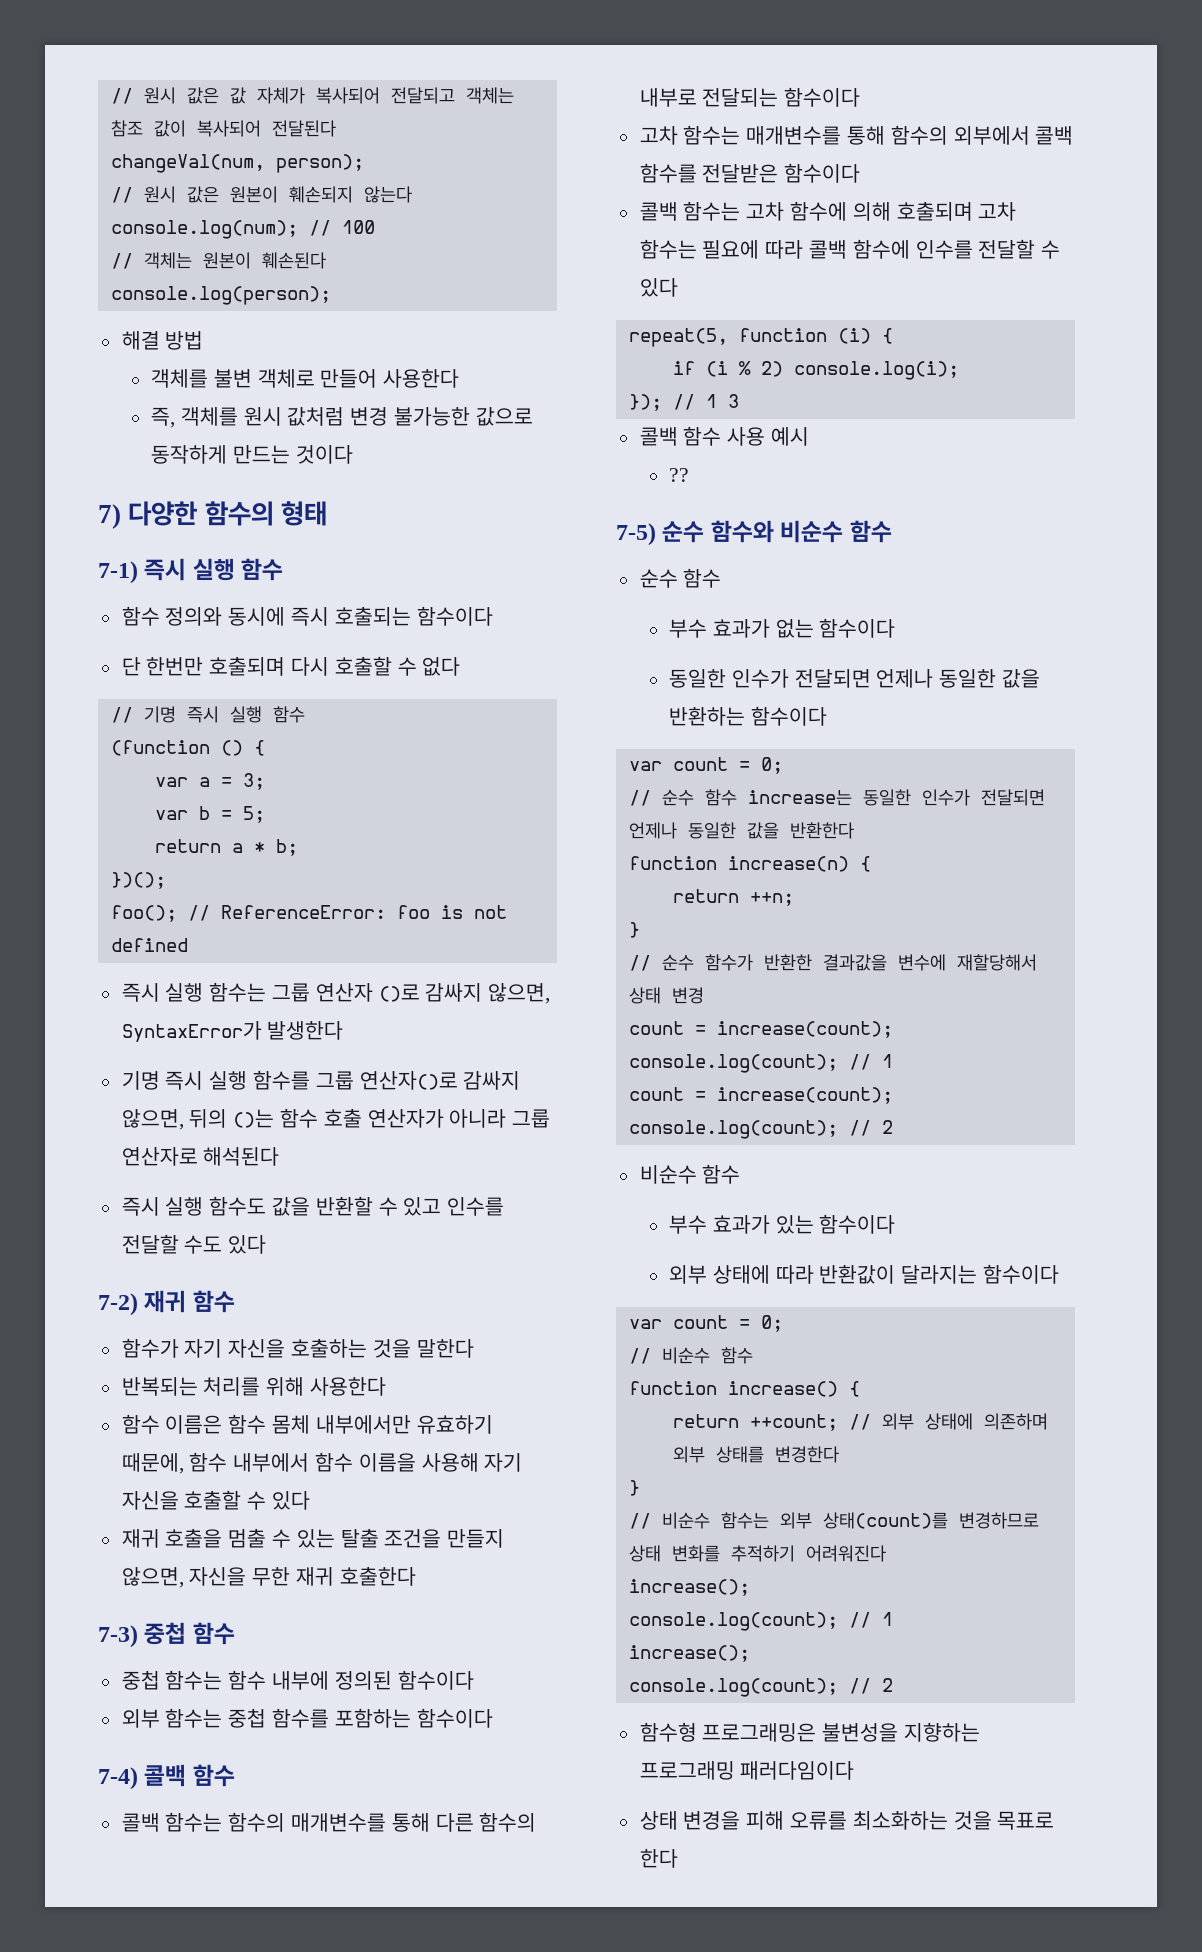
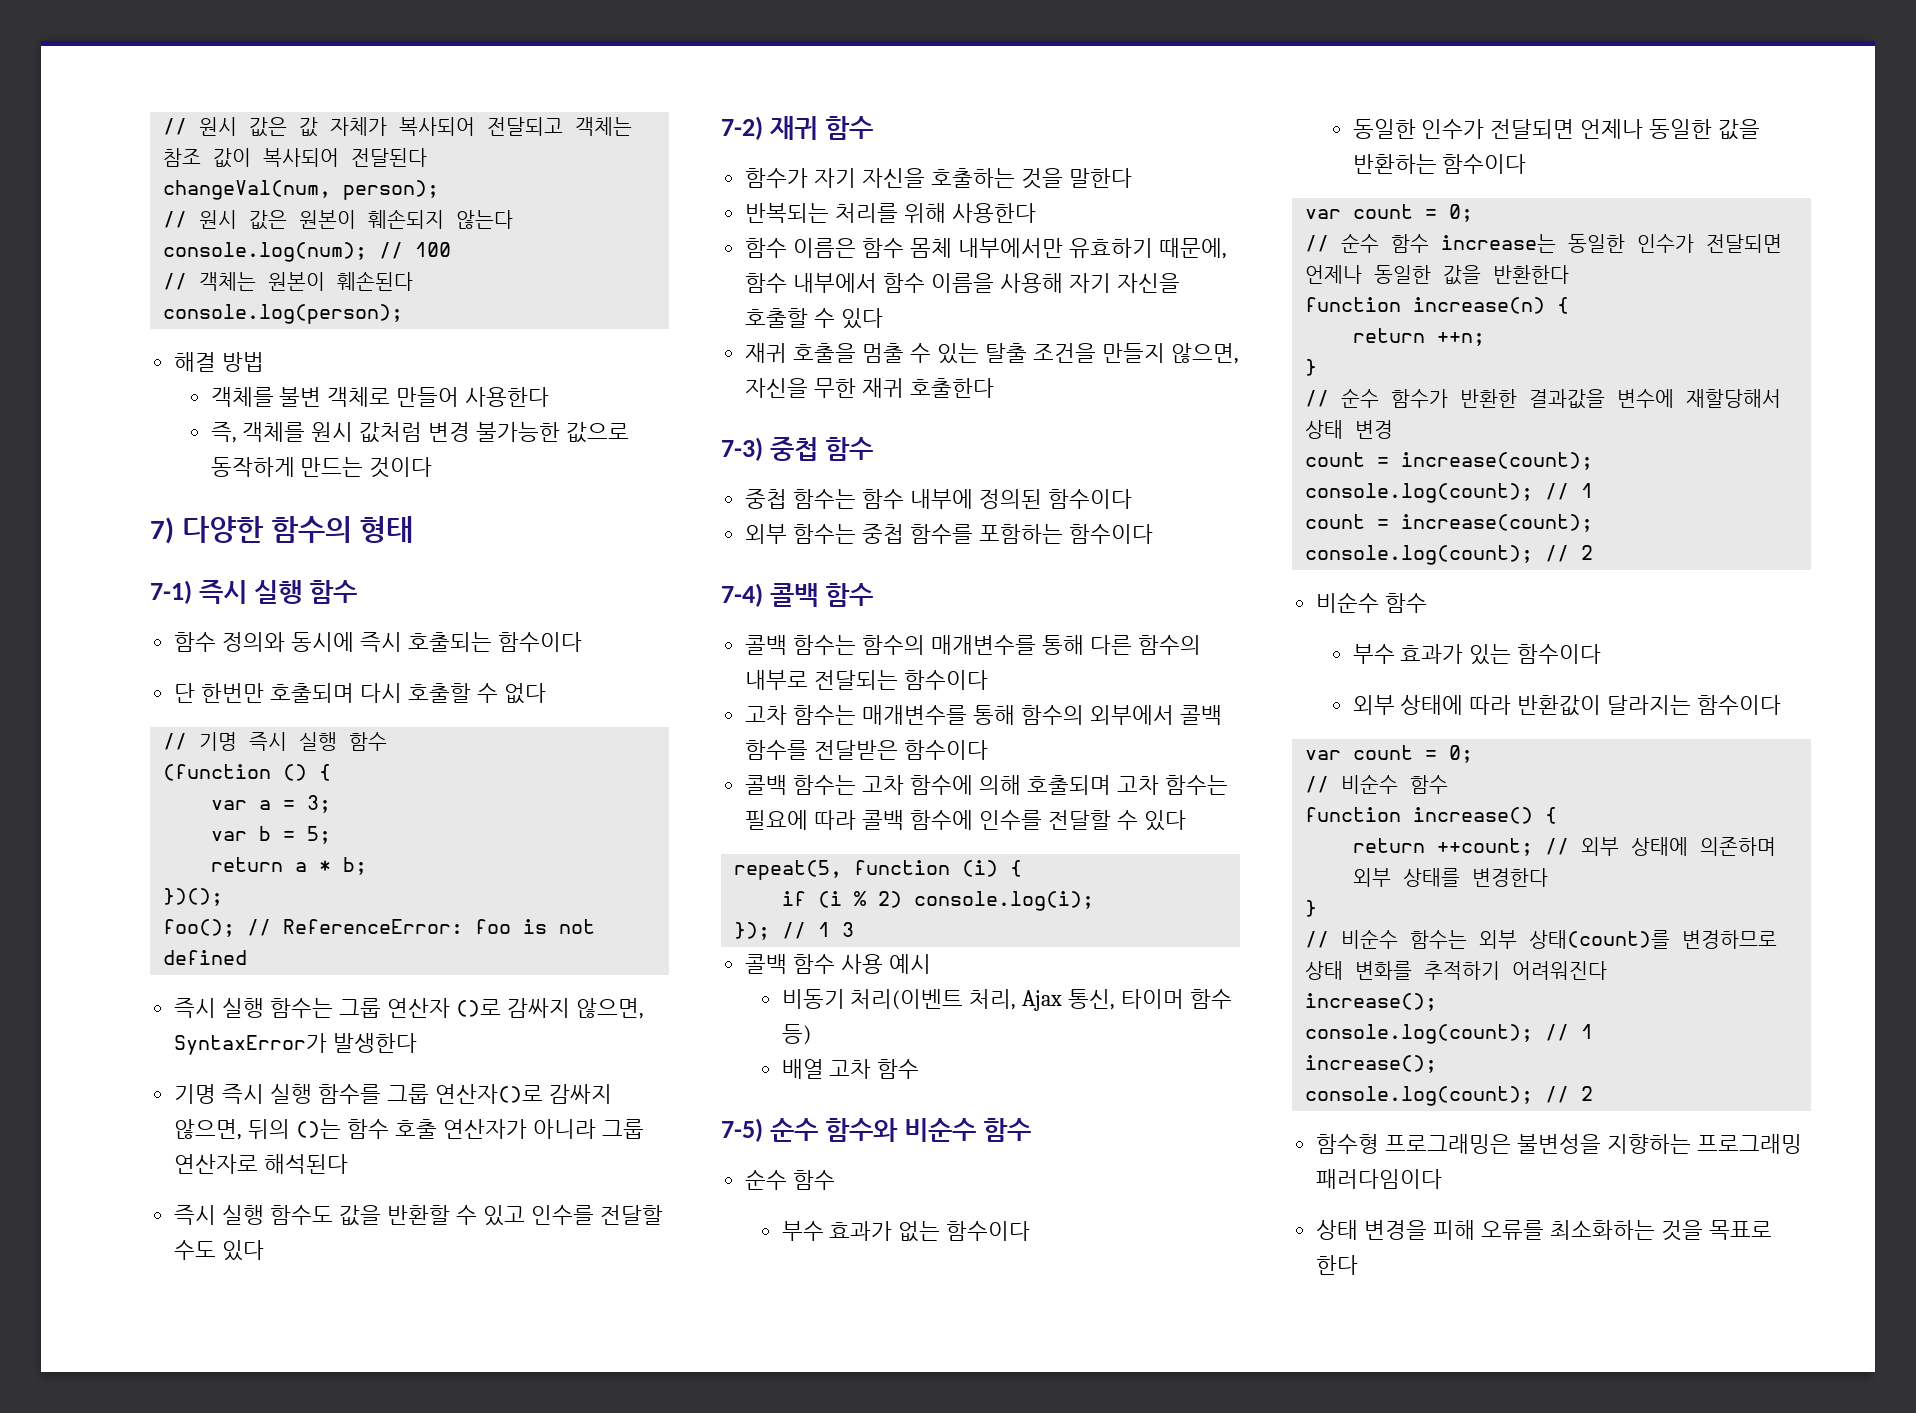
- ??
+ 비동기 처리(이벤트 처리, Ajax 통신, 타이머 함수 등)
+ 배열 고차 함수

